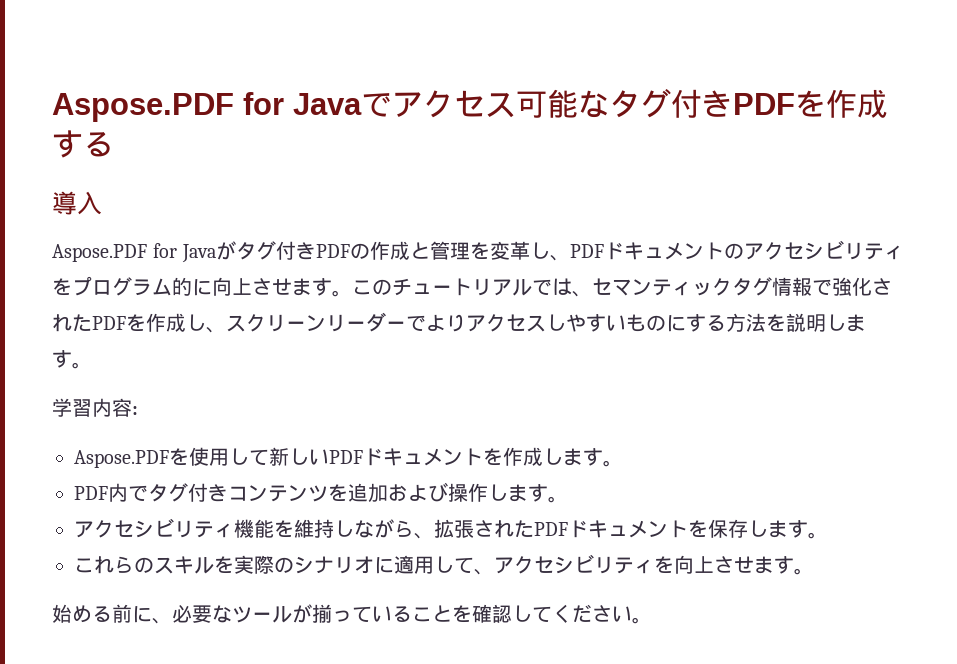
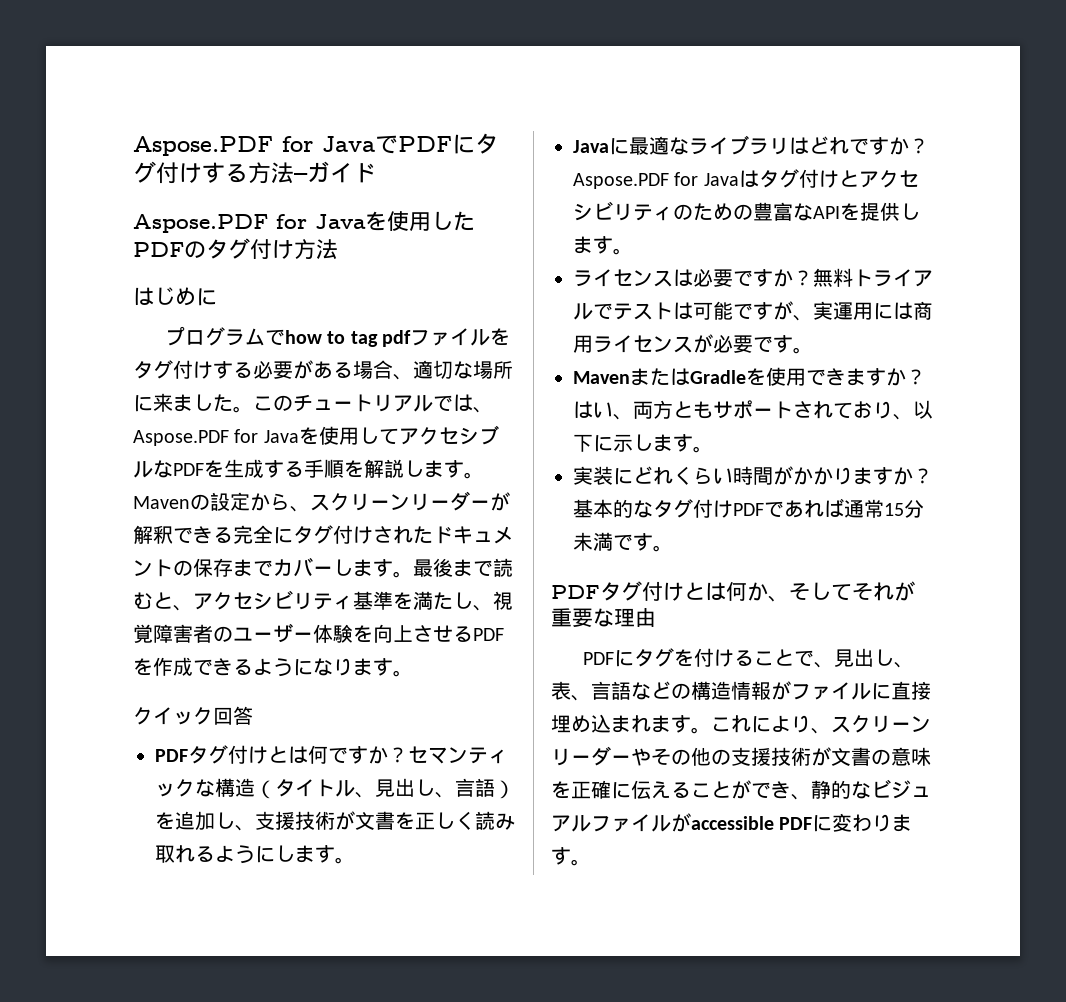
- Aspose.PDF for Javaでアクセス可能なタグ付きPDFを作成する
- 導入
- Aspose.PDF for Javaがタグ付きPDFの作成と管理を変革し、PDFドキュメントのアクセシビリティをプログラム的に向上させます。
+ Aspose.PDF for JavaでPDFにタグ付けする方法–ガイド
+ Aspose.PDF for Javaを使用したPDFのタグ付け方法
+ はじめに
+ プログラムでhow to tag pdfファイルをタグ付けする必要がある場合、適切な場所に来ました。
- このチュートリアルでは、セマンティックタグ情報で強化されたPDFを作成し、スクリーンリーダーでよりアクセスしやすいものにする方法を説明します。
- 学習内容:
- Aspose.PDFを使用して新しいPDFドキュメントを作成します。
- PDF内でタグ付きコンテンツを追加および操作します。
- アクセシビリティ機能を維持しながら、拡張されたPDFドキュメントを保存します。
- これらのスキルを実際のシナリオに適用して、アクセシビリティを向上させます。
- 始める前に、必要なツールが揃っていることを確認してください。
+ このチュートリアルでは、Aspose.PDF for Javaを使用してアクセシブルなPDFを生成する手順を解説します。Mavenの設定から、スクリーンリーダーが解釈できる完全にタグ付けされたドキュメントの保存までカバーします。最後まで読むと、アクセシビリティ基準を満たし、視覚障害者のユーザー体験を向上させるPDFを作成できるようになります。
+ クイック回答
+ PDFタグ付けとは何ですか？セマンティックな構造（タイトル、見出し、言語）を追加し、支援技術が文書を正しく読み取れるようにします。
+ Javaに最適なライブラリはどれですか？Aspose.PDF for Javaはタグ付けとアクセシビリティのための豊富なAPIを提供します。
+ ライセンスは必要ですか？無料トライアルでテストは可能ですが、実運用には商用ライセンスが必要です。
+ MavenまたはGradleを使用できますか？はい、両方ともサポートされており、以下に示します。
+ 実装にどれくらい時間がかかりますか？基本的なタグ付けPDFであれば通常15分未満です。
+ PDFタグ付けとは何か、そしてそれが重要な理由
+ PDFにタグを付けることで、見出し、表、言語などの構造情報がファイルに直接埋め込まれます。これにより、スクリーンリーダーやその他の支援技術が文書の意味を正確に伝えることができ、静的なビジュアルファイルがaccessible PDFに変わります。

